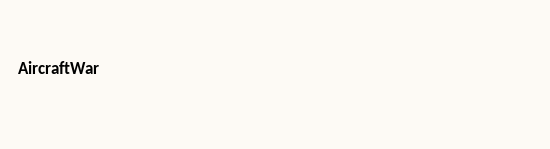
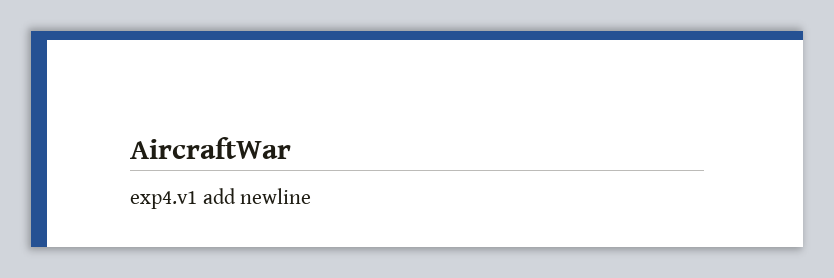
+ exp4.v1 add newline

